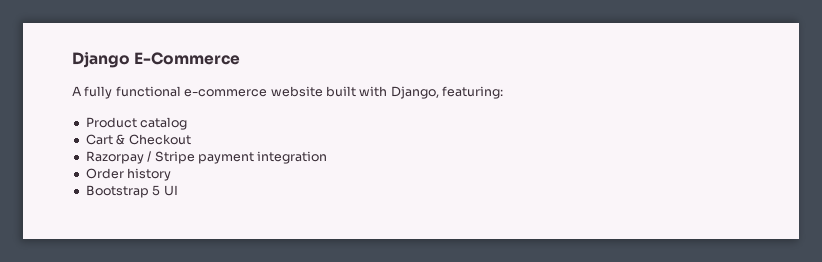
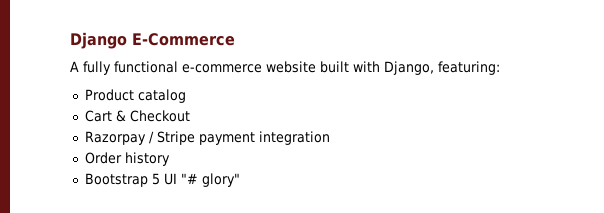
- Bootstrap 5 UI
+ Bootstrap 5 UI "# glory"

